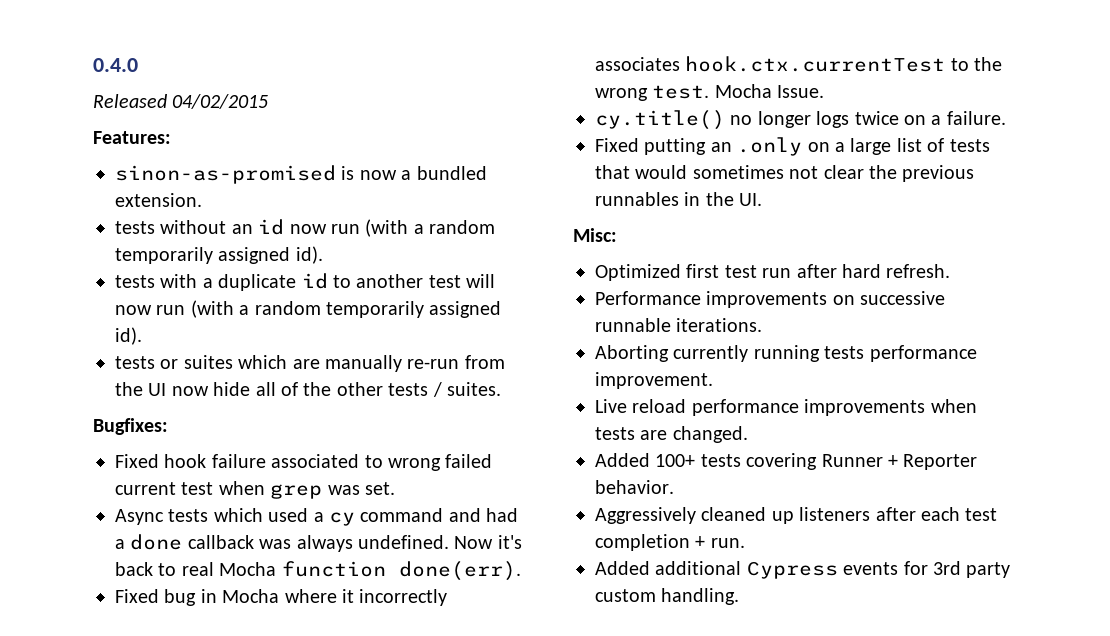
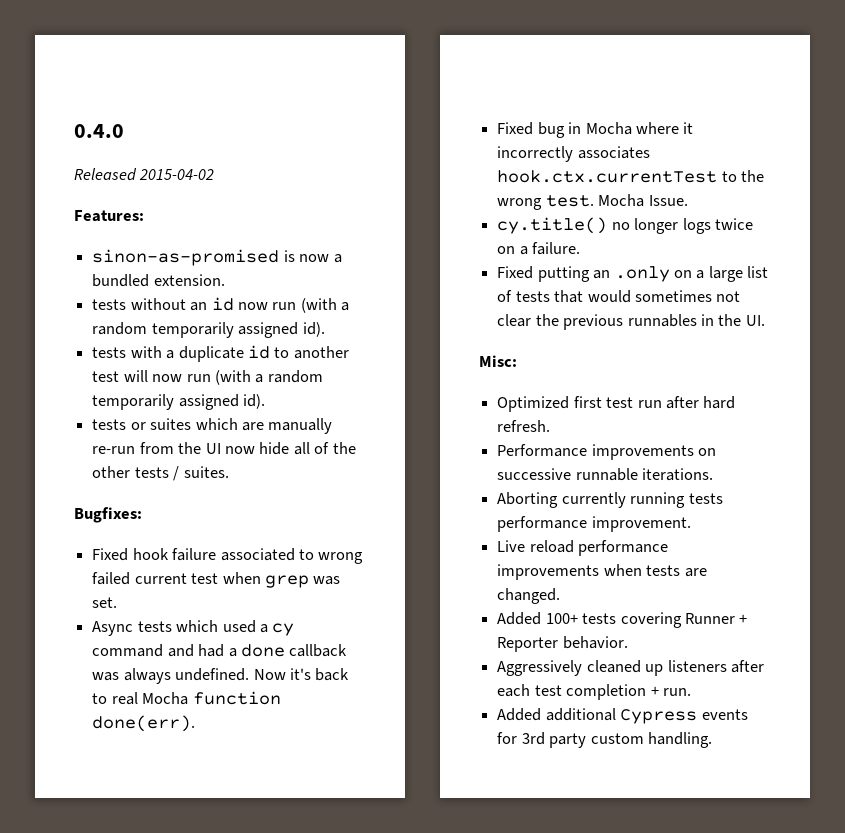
- Released 04/02/2015
+ Released 2015-04-02

